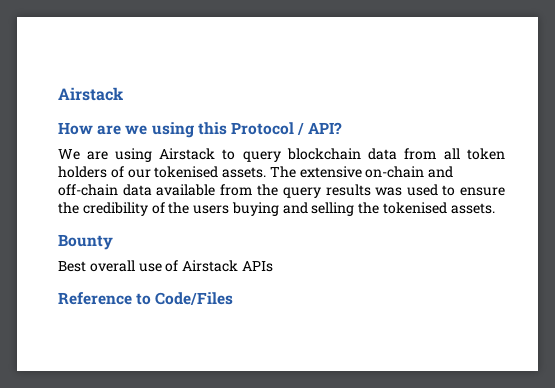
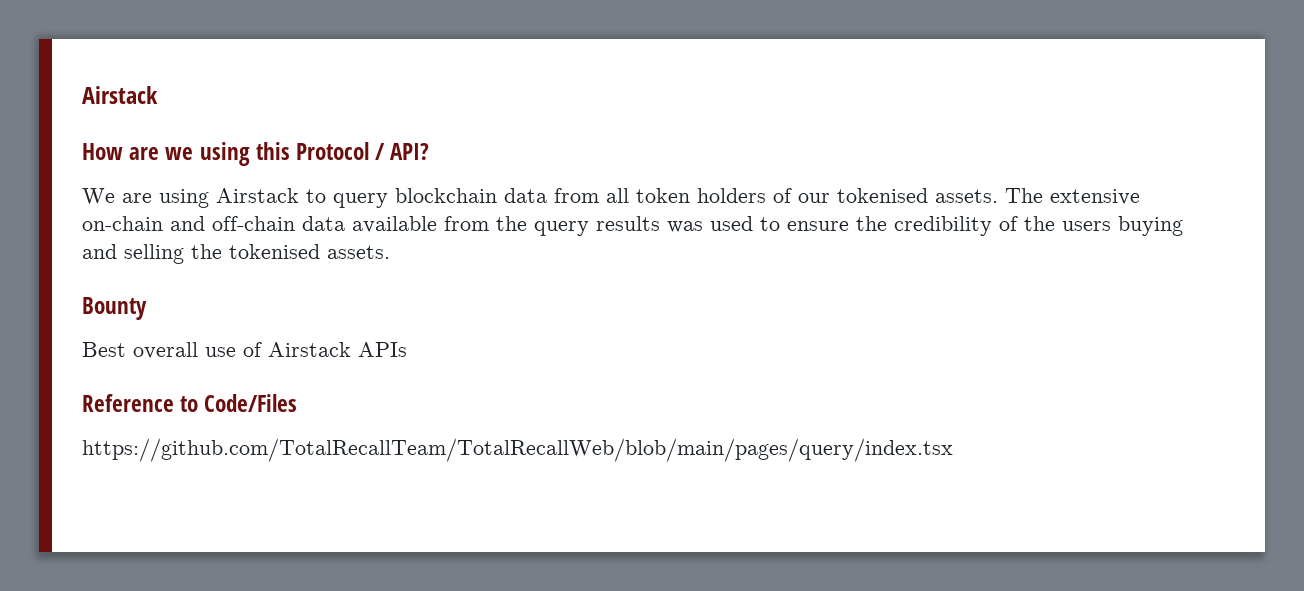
+ https://github.com/TotalRecallTeam/TotalRecallWeb/blob/main/pages/query/index.tsx

